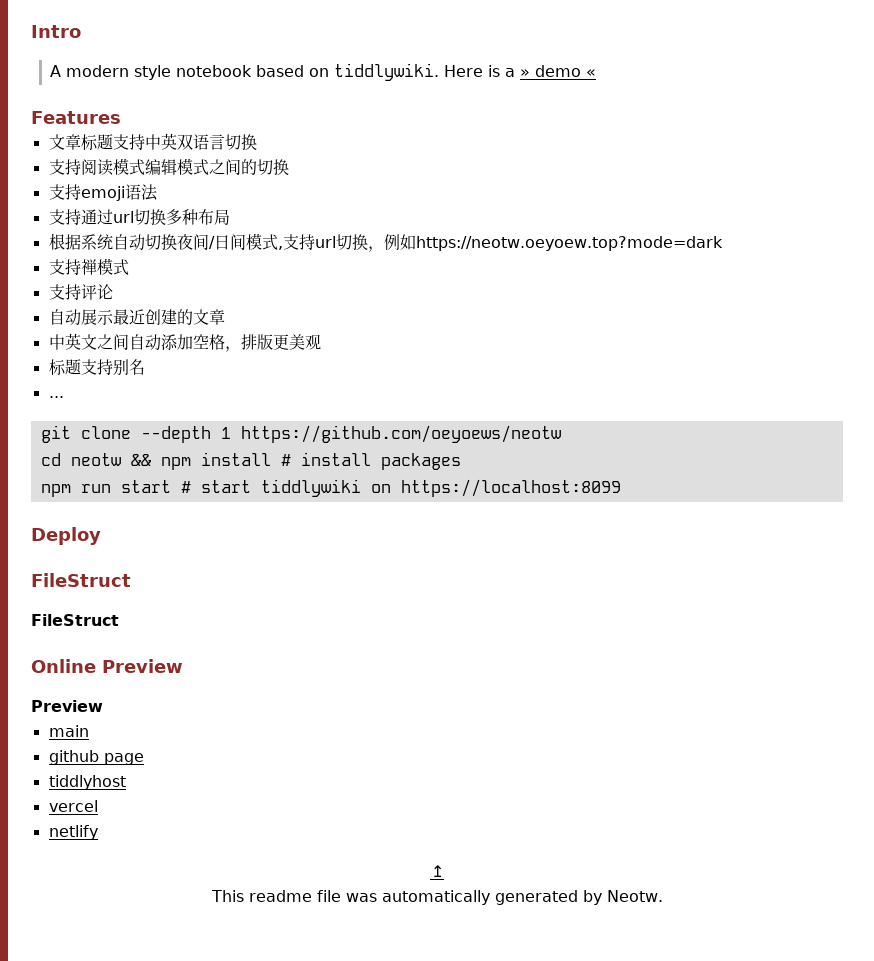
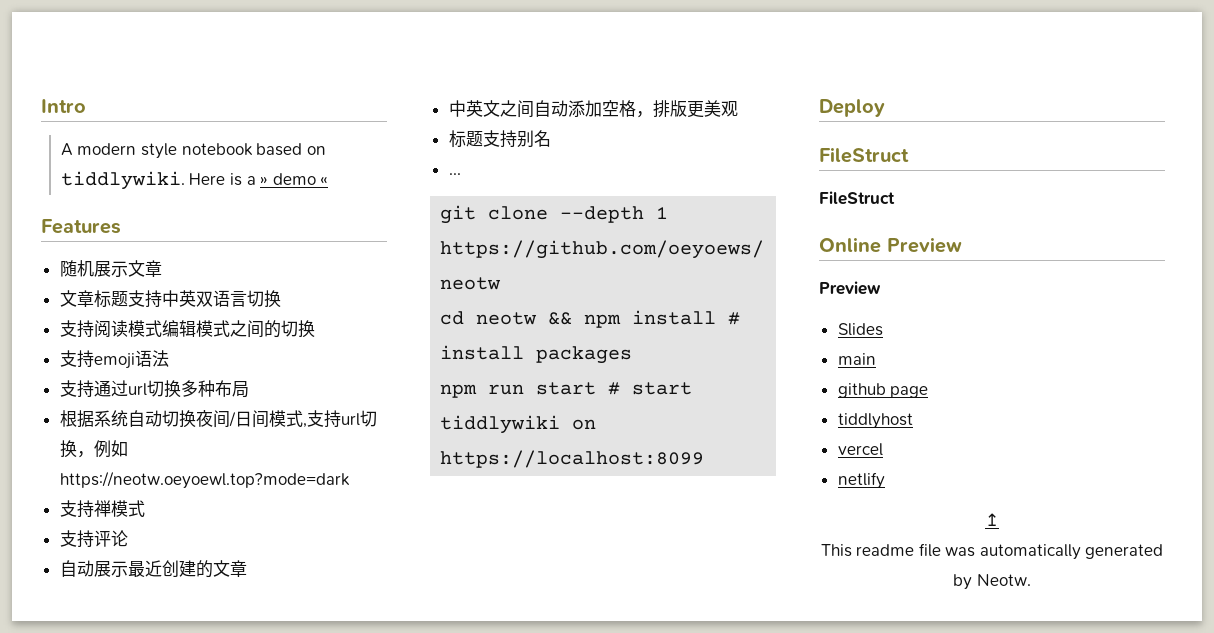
+ 随机展示文章
- 根据系统自动切换夜间/日间模式,支持url切换，例如https://neotw.oeyoew.top?mode=dark
+ 根据系统自动切换夜间/日间模式,支持url切换，例如https://neotw.oeyoewl.top?mode=dark
+ Slides

